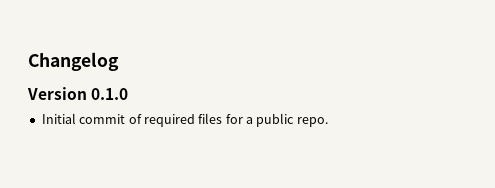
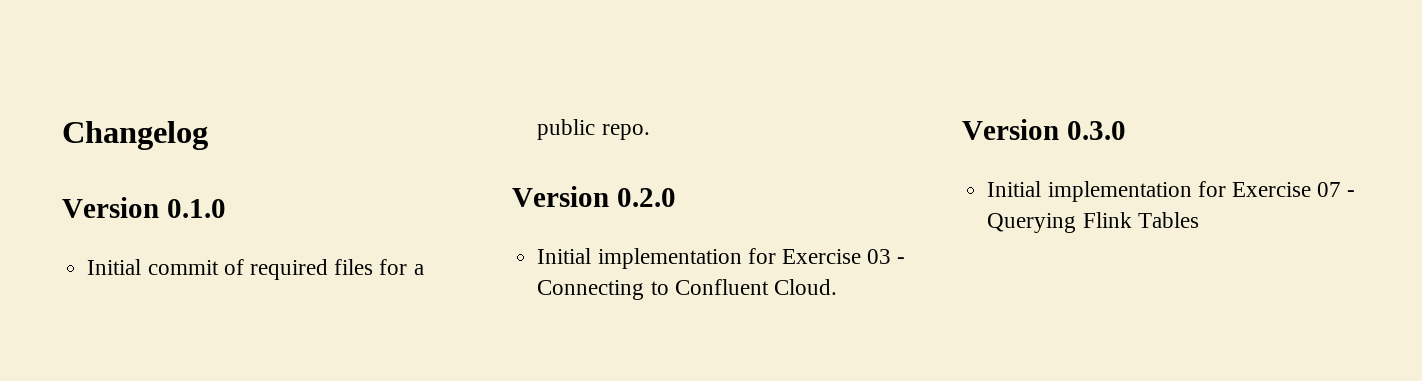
+ Version 0.2.0
+ Initial implementation for Exercise 03 - Connecting to Confluent Cloud.
+ Version 0.3.0
+ Initial implementation for Exercise 07 - Querying Flink Tables

